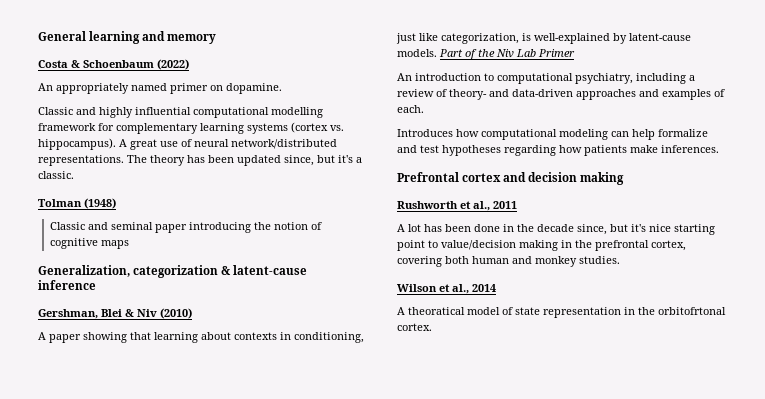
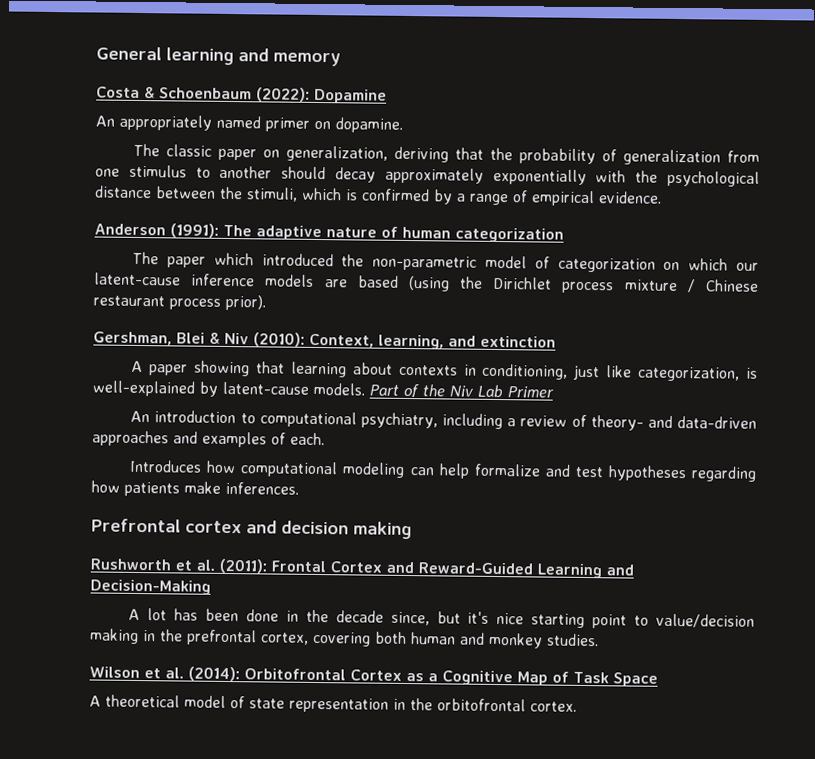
- Costa & Schoenbaum (2022)
+ Costa & Schoenbaum (2022): Dopamine
- Classic and highly influential computational modelling framework for complementary learning systems (cortex vs. hippocampus). A great use of neural network/distributed representations. The theory has been updated since, but it's a classic.
- Tolman (1948)
- Classic and seminal paper introducing the notion of cognitive maps
- Generalization, categorization & latent-cause inference
+ The classic paper on generalization, deriving that the probability of generalization from one stimulus to another should decay approximately exponentially with the psychological distance between the stimuli, which is confirmed by a range of empirical evidence.
+ Anderson (1991): The adaptive nature of human categorization
+ The paper which introduced the non-parametric model of categorization on which our latent-cause inference models are based (using the Dirichlet process mixture / Chinese restaurant process prior).
- Gershman, Blei & Niv (2010)
+ Gershman, Blei & Niv (2010): Context, learning, and extinction
- Rushworth et al., 2011
+ Rushworth et al. (2011): Frontal Cortex and Reward-Guided Learning and Decision-Making
- Wilson et al., 2014
- A theoratical model of state representation in the orbitofrtonal cortex.
+ Wilson et al. (2014): Orbitofrontal Cortex as a Cognitive Map of Task Space
+ A theoretical model of state representation in the orbitofrontal cortex.

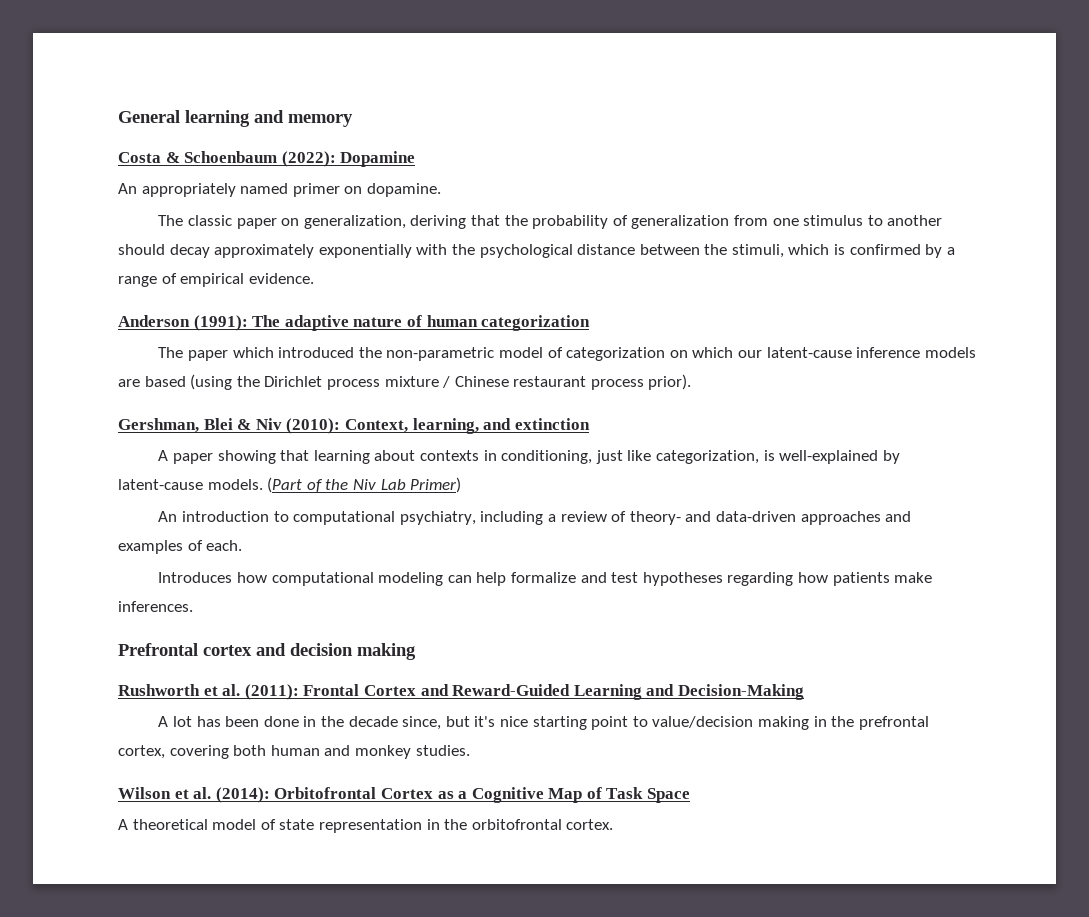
- Part of the Niv Lab Primer
+ (Part of the Niv Lab Primer)

